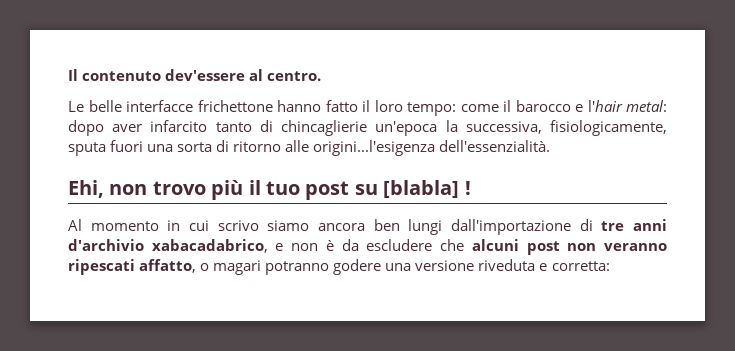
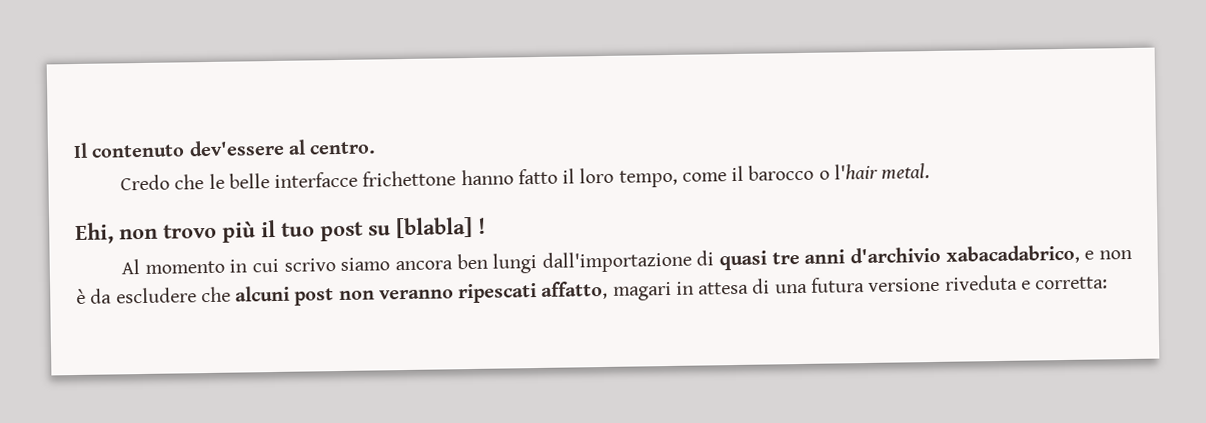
- Le belle interfacce frichettone hanno fatto il loro tempo: come il barocco e l'hair metal: dopo aver infarcito tanto di chincaglierie un'epoca la successiva, fisiologicamente, sputa fuori una sorta di ritorno alle origini...l'esigenza dell'essenzialità.
+ Credo che le belle interfacce frichettone hanno fatto il loro tempo, come il barocco o l'hair metal.
- Al momento in cui scrivo siamo ancora ben lungi dall'importazione di tre anni d'archivio xabacadabrico, e non è da escludere che alcuni post non veranno ripescati affatto, o magari potranno godere una versione riveduta e corretta:
+ Al momento in cui scrivo siamo ancora ben lungi dall'importazione di quasi tre anni d'archivio xabacadabrico, e non è da escludere che alcuni post non veranno ripescati affatto, magari in attesa di una futura versione riveduta e corretta:

